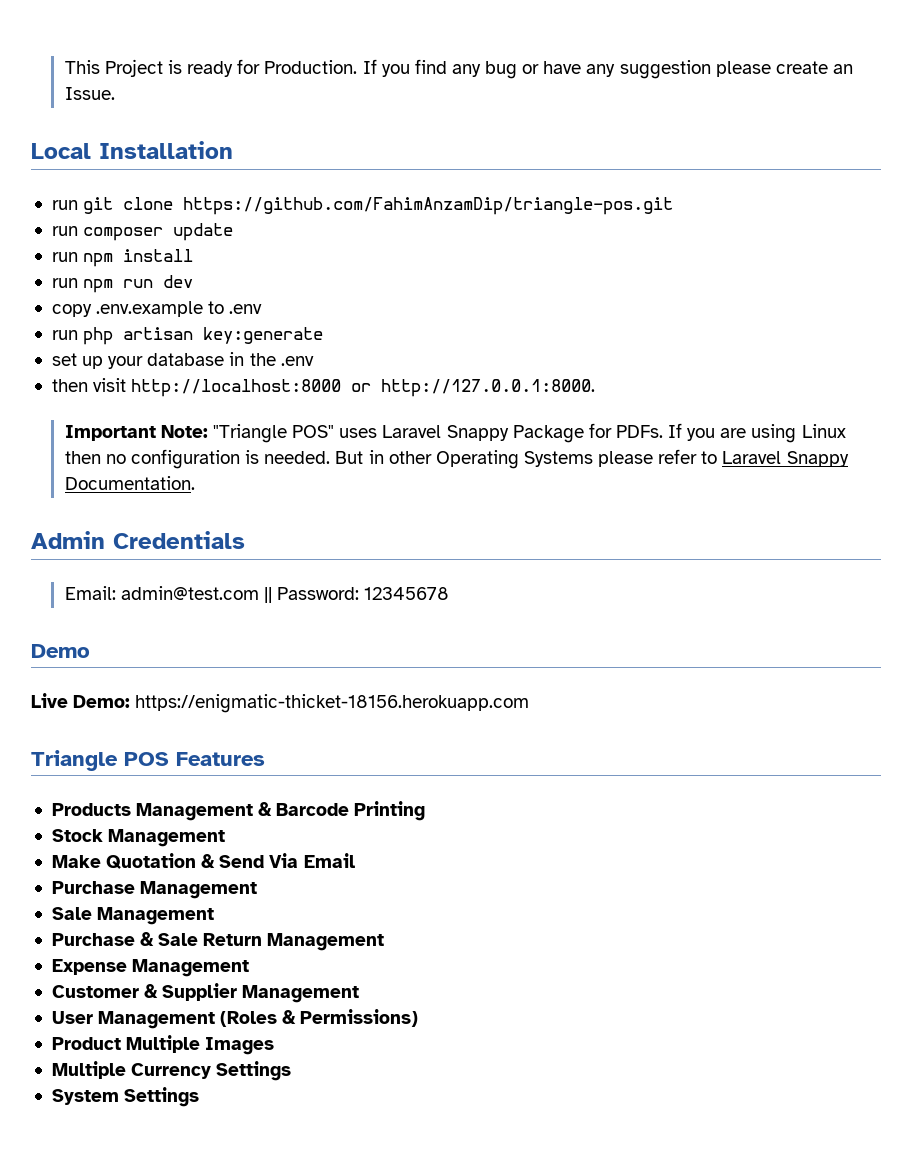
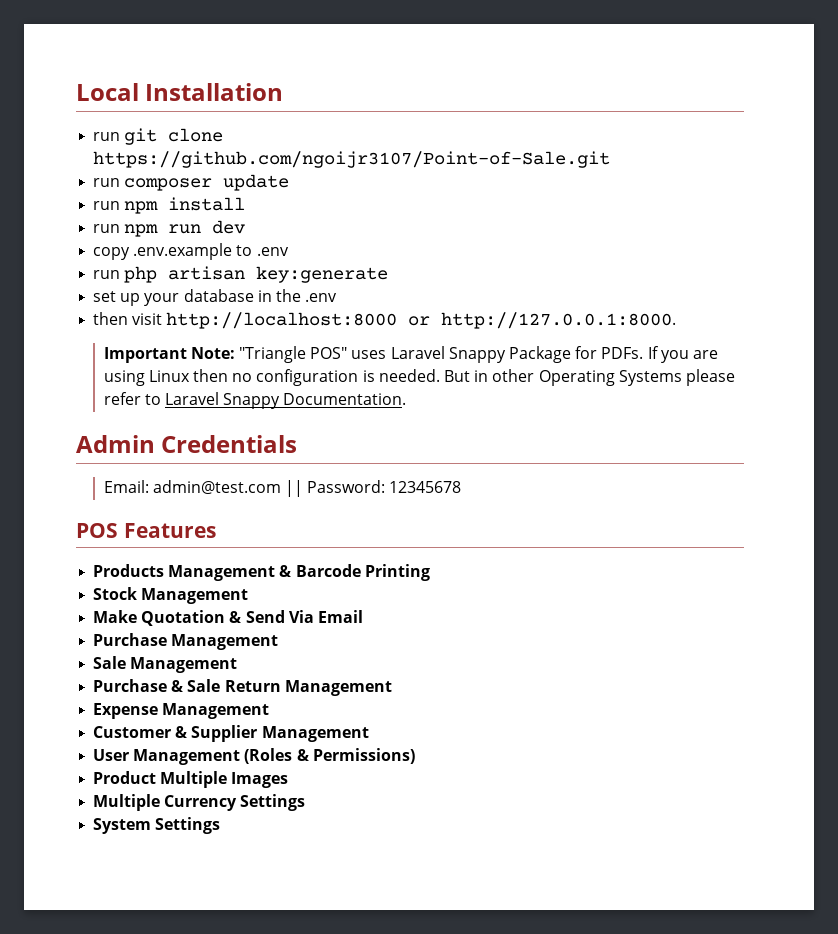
- This Project is ready for Production. If you find any bug or have any suggestion please create an Issue.
- run git clone https://github.com/FahimAnzamDip/triangle-pos.git
+ run git clone https://github.com/ngoijr3107/Point-of-Sale.git
- Demo
- Live Demo: https://enigmatic-thicket-18156.herokuapp.com
- Triangle POS Features
+ POS Features

